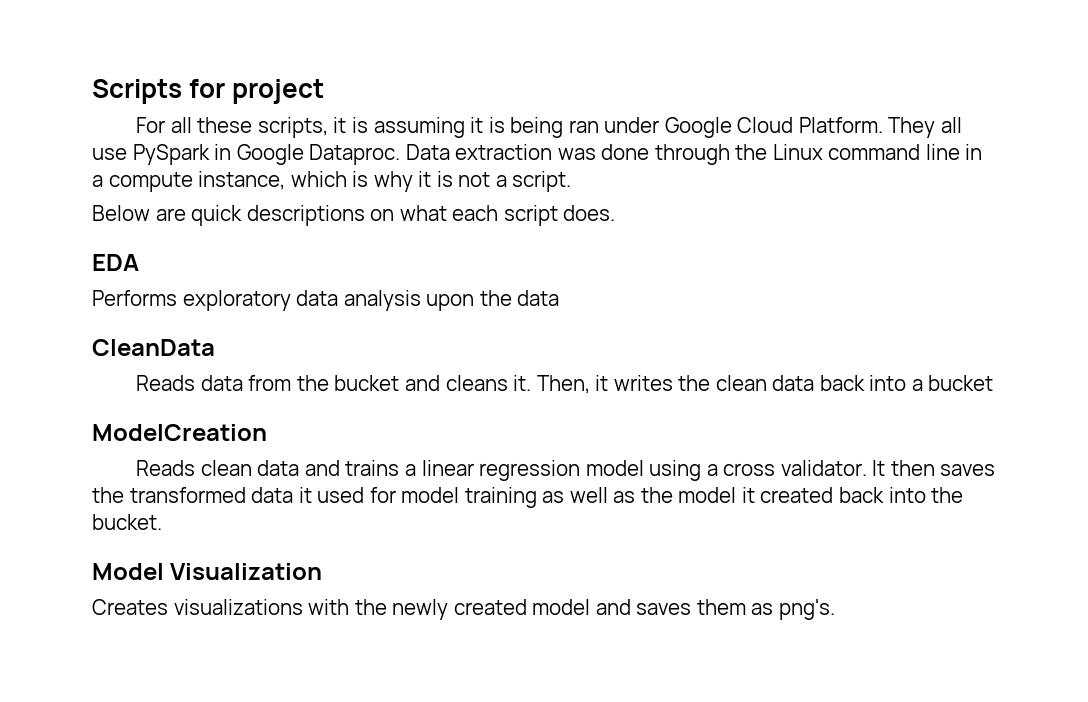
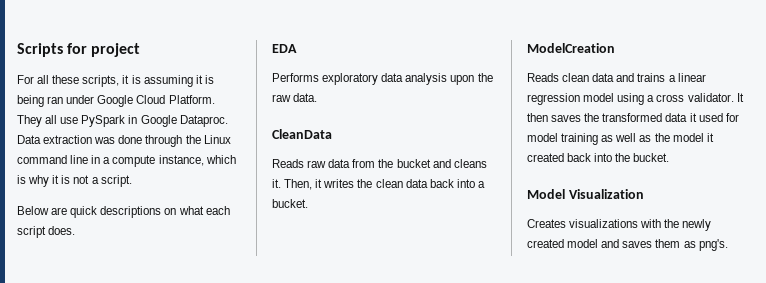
- Performs exploratory data analysis upon the data
+ Performs exploratory data analysis upon the raw data.
- Reads data from the bucket and cleans it.
+ Reads raw data from the bucket and cleans it.
- Then, it writes the clean data back into a bucket
+ Then, it writes the clean data back into a bucket.

